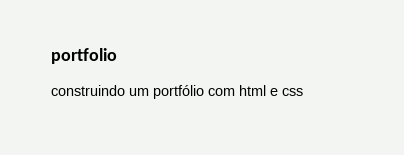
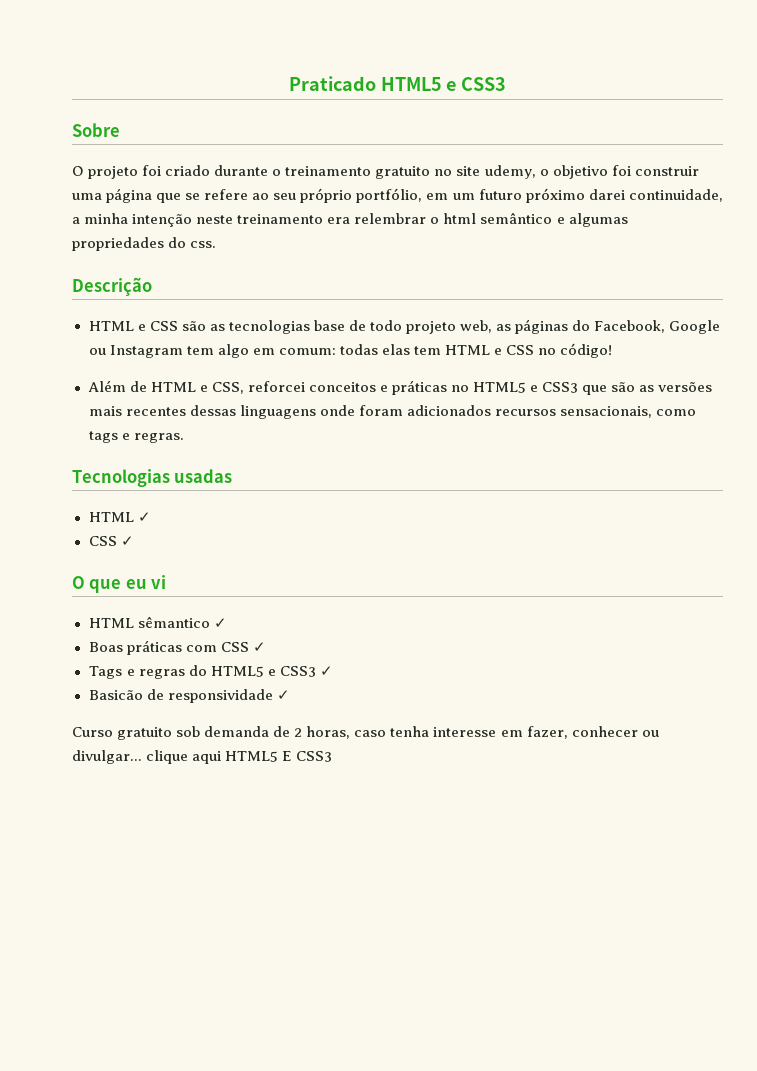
- portfolio
- construindo um portfólio com html e css
+ Praticado HTML5 e CSS3
+ Sobre
+ O projeto foi criado durante o treinamento gratuito no site udemy, o objetivo foi construir uma página que se refere ao seu próprio portfólio, em um futuro próximo darei continuidade, a minha intenção neste treinamento era relembrar o html semântico e algumas propriedades do css.
+ Descrição
+ HTML e CSS são as tecnologias base de todo projeto web, as páginas do Facebook, Google ou Instagram tem algo em comum: todas elas tem HTML e CSS no código!
+ Além de HTML e CSS, reforcei conceitos e práticas no HTML5 e CSS3 que são as versões mais recentes dessas linguagens onde foram adicionados recursos sensacionais, como tags e regras.
+ Tecnologias usadas
+ HTML ✓
+ CSS ✓
+ O que eu vi
+ HTML sêmantico ✓
+ Boas práticas com CSS ✓
+ Tags e regras do HTML5 e CSS3 ✓
+ Basicão de responsividade ✓
+ Curso gratuito sob demanda de 2 horas, caso tenha interesse em fazer, conhecer ou divulgar... clique aqui HTML5 E CSS3

